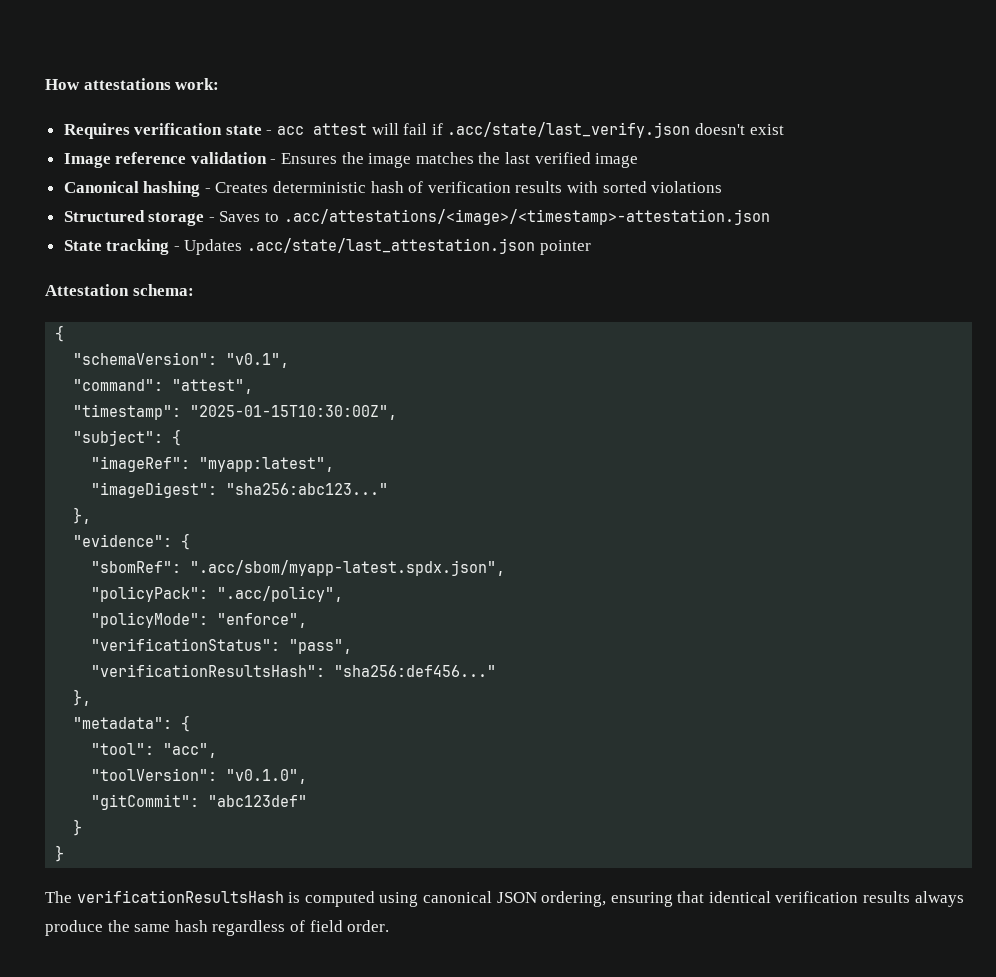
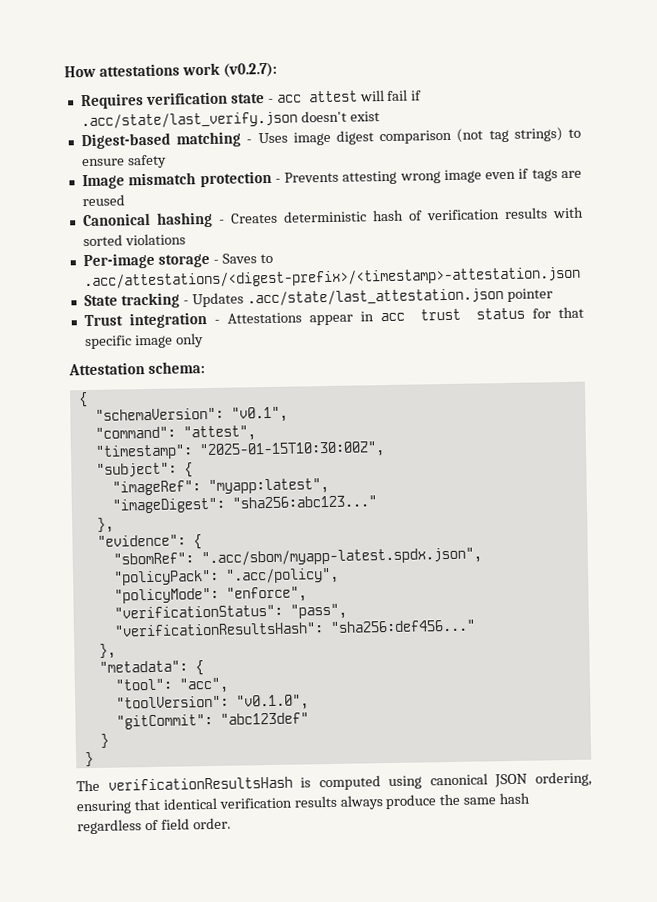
- How attestations work:
+ How attestations work (v0.2.7):
- Image reference validation - Ensures the image matches the last verified image
+ Digest-based matching - Uses image digest comparison (not tag strings) to ensure safety
+ Image mismatch protection - Prevents attesting wrong image even if tags are reused
- Structured storage - Saves to .acc/attestations/<image>/<timestamp>-attestation.json
+ Per-image storage - Saves to .acc/attestations/<digest-prefix>/<timestamp>-attestation.json
+ Trust integration - Attestations appear in acc trust status for that specific image only

